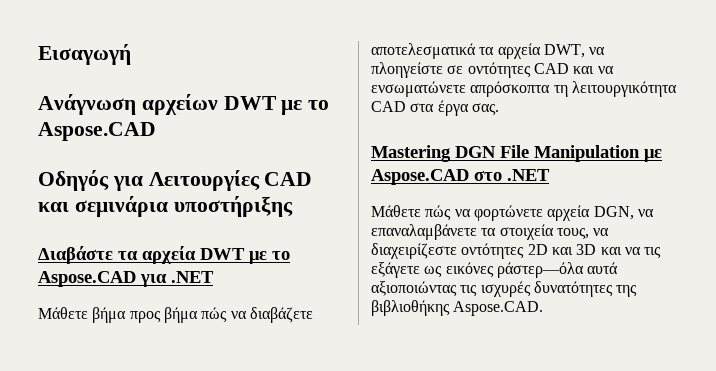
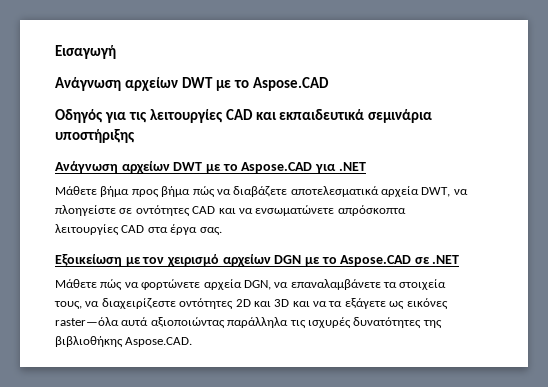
- Οδηγός για Λειτουργίες CAD και σεμινάρια υποστήριξης
+ Οδηγός για τις λειτουργίες CAD και εκπαιδευτικά σεμινάρια υποστήριξης
- Διαβάστε τα αρχεία DWT με το Aspose.CAD για .NET
+ Ανάγνωση αρχείων DWT με το Aspose.CAD για .NET
- Μάθετε βήμα προς βήμα πώς να διαβάζετε αποτελεσματικά τα αρχεία DWT, να πλοηγείστε σε οντότητες CAD και να ενσωματώνετε απρόσκοπτα τη λειτουργικότητα CAD στα έργα σας.
+ Μάθετε βήμα προς βήμα πώς να διαβάζετε αποτελεσματικά αρχεία DWT, να πλοηγείστε σε οντότητες CAD και να ενσωματώνετε απρόσκοπτα λειτουργίες CAD στα έργα σας.
- Mastering DGN File Manipulation με Aspose.CAD στο .NET
+ Εξοικείωση με τον χειρισμό αρχείων DGN με το Aspose.CAD σε .NET
- Μάθετε πώς να φορτώνετε αρχεία DGN, να επαναλαμβάνετε τα στοιχεία τους, να διαχειρίζεστε οντότητες 2D και 3D και να τις εξάγετε ως εικόνες ράστερ—όλα αυτά αξιοποιώντας τις ισχυρές δυνατότητες της βιβλιοθήκης Aspose.CAD.
+ Μάθετε πώς να φορτώνετε αρχεία DGN, να επαναλαμβάνετε τα στοιχεία τους, να διαχειρίζεστε οντότητες 2D και 3D και να τα εξάγετε ως εικόνες raster—όλα αυτά αξιοποιώντας παράλληλα τις ισχυρές δυνατότητες της βιβλιοθήκης Aspose.CAD.

